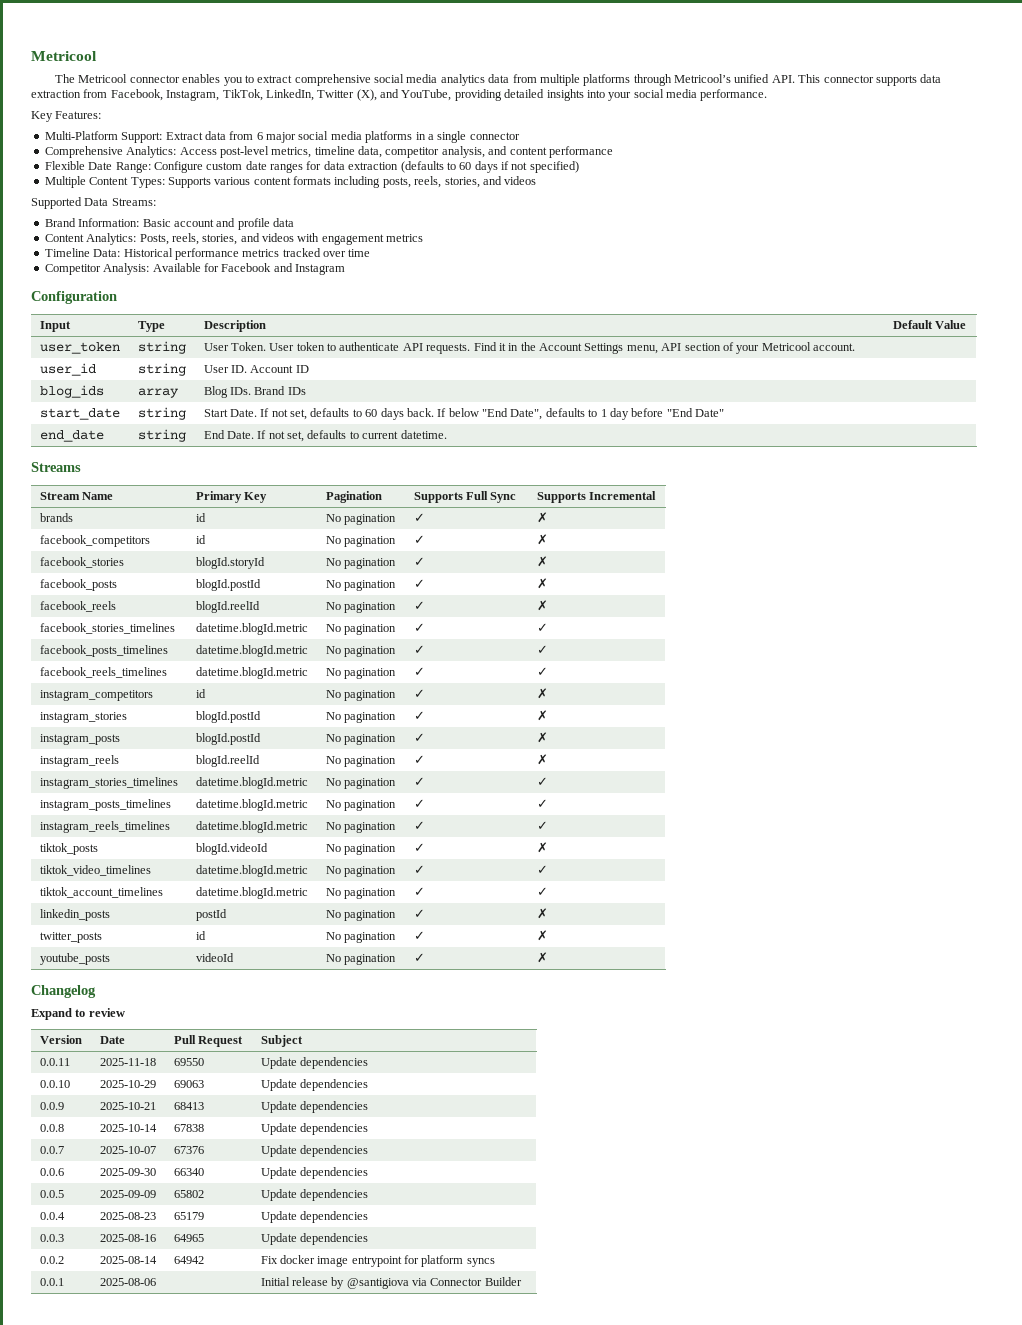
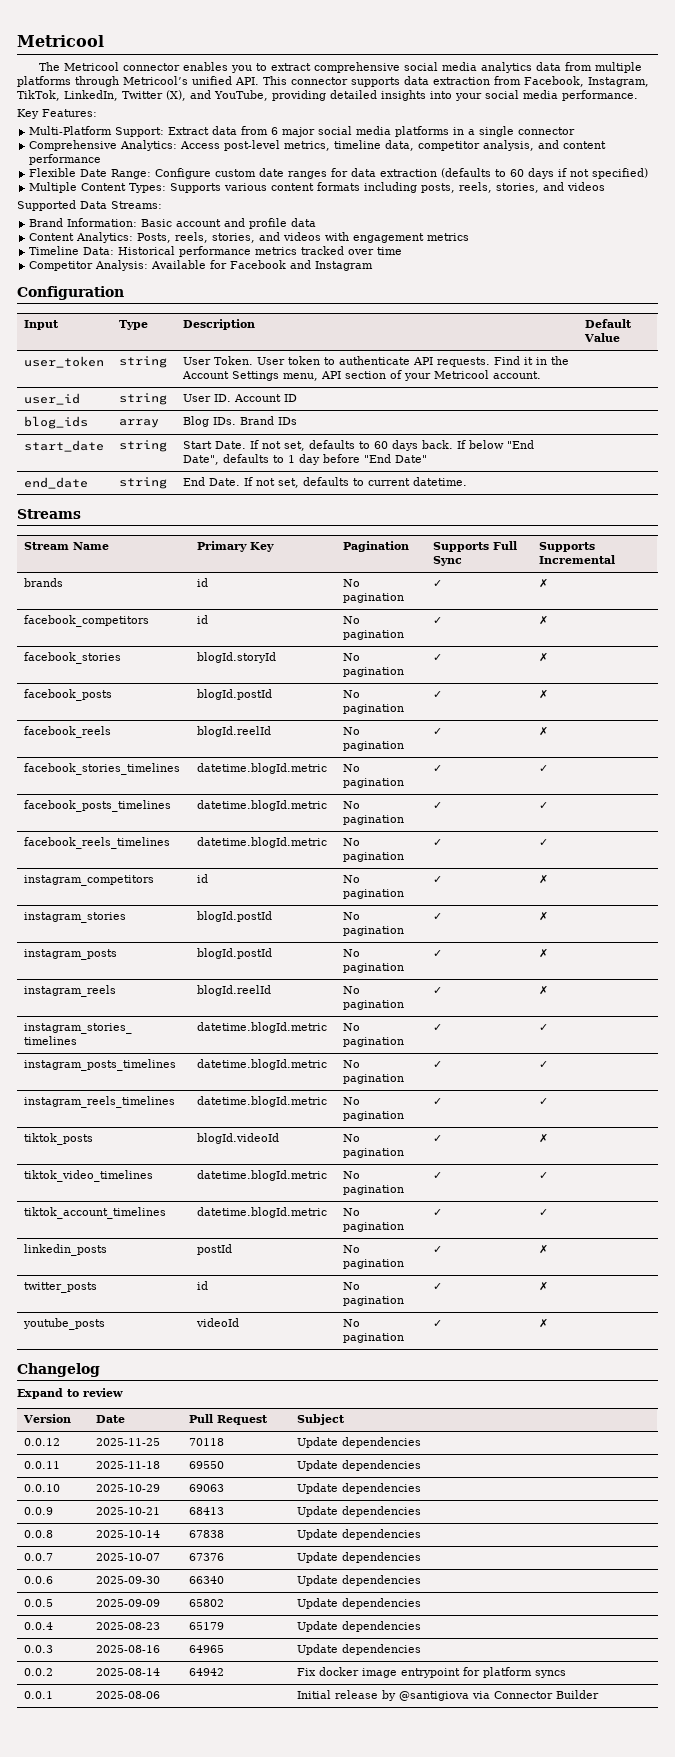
+ 0.0.12 | 2025-11-25 | 70118 | Update dependencies

